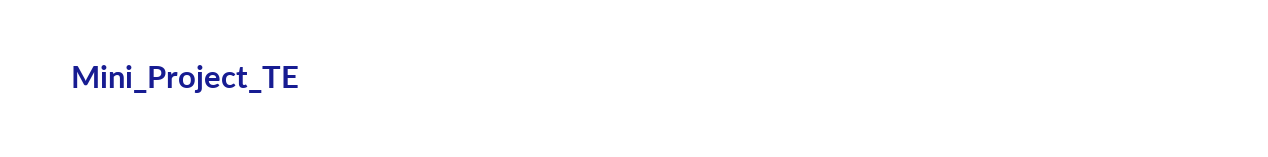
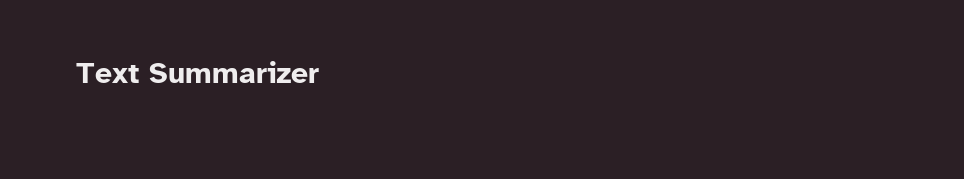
- Mini_Project_TE
+ Text Summarizer

